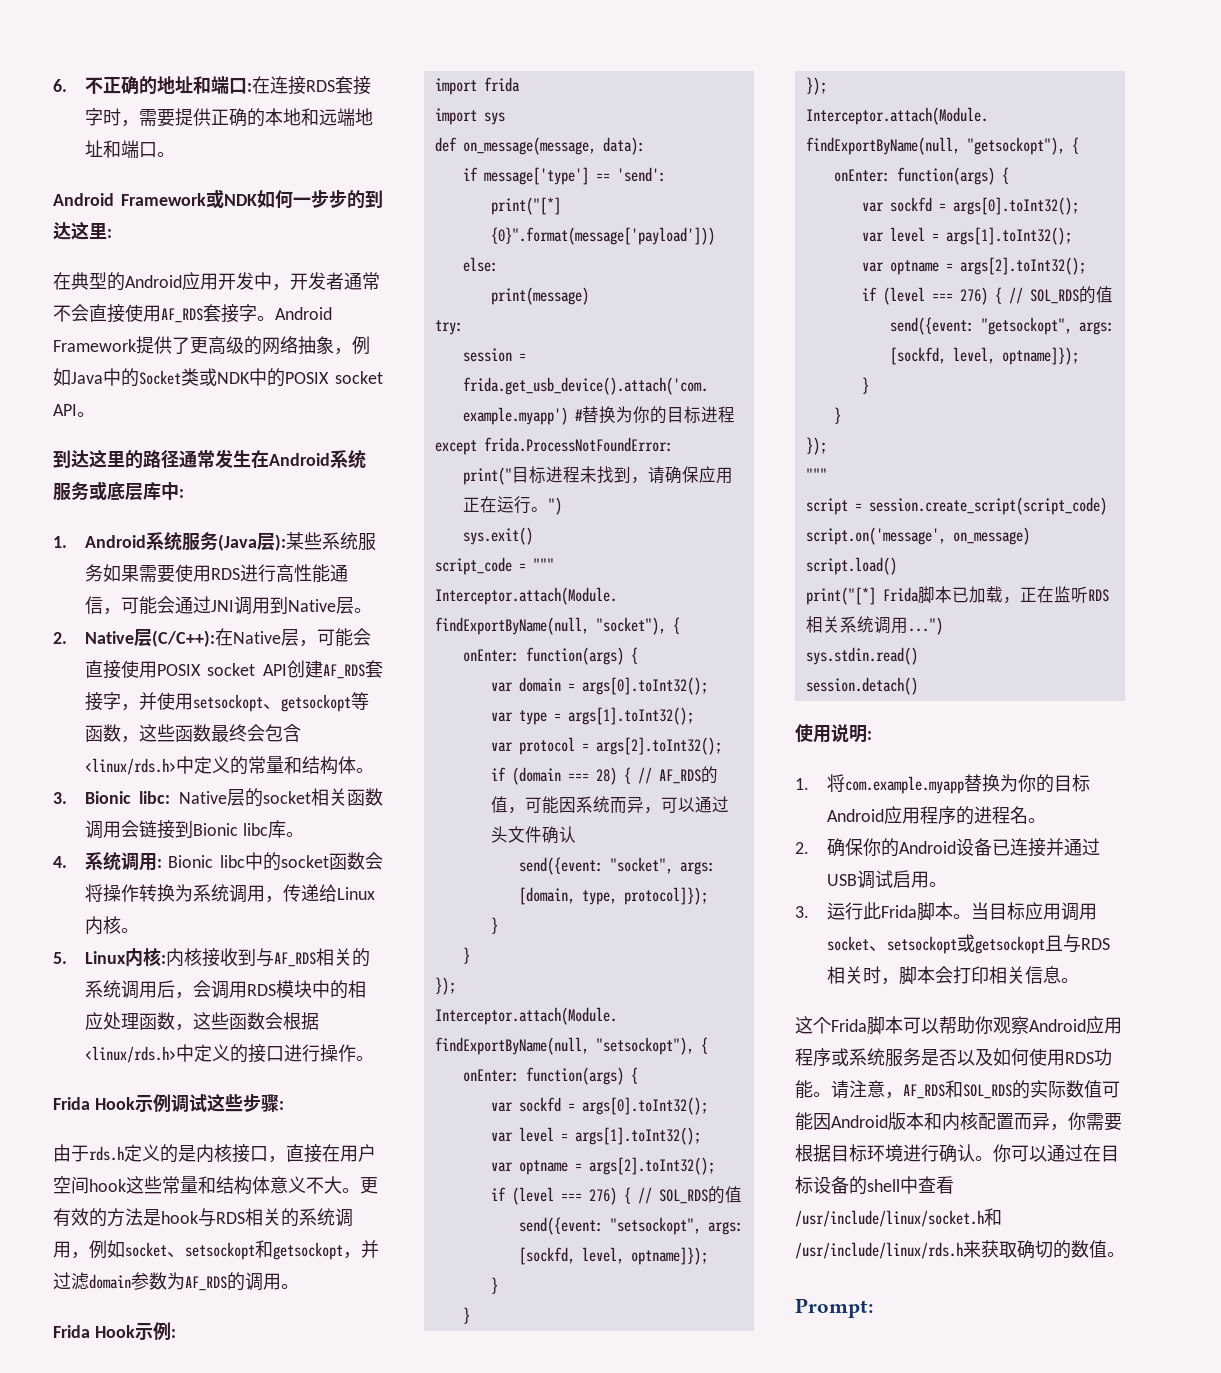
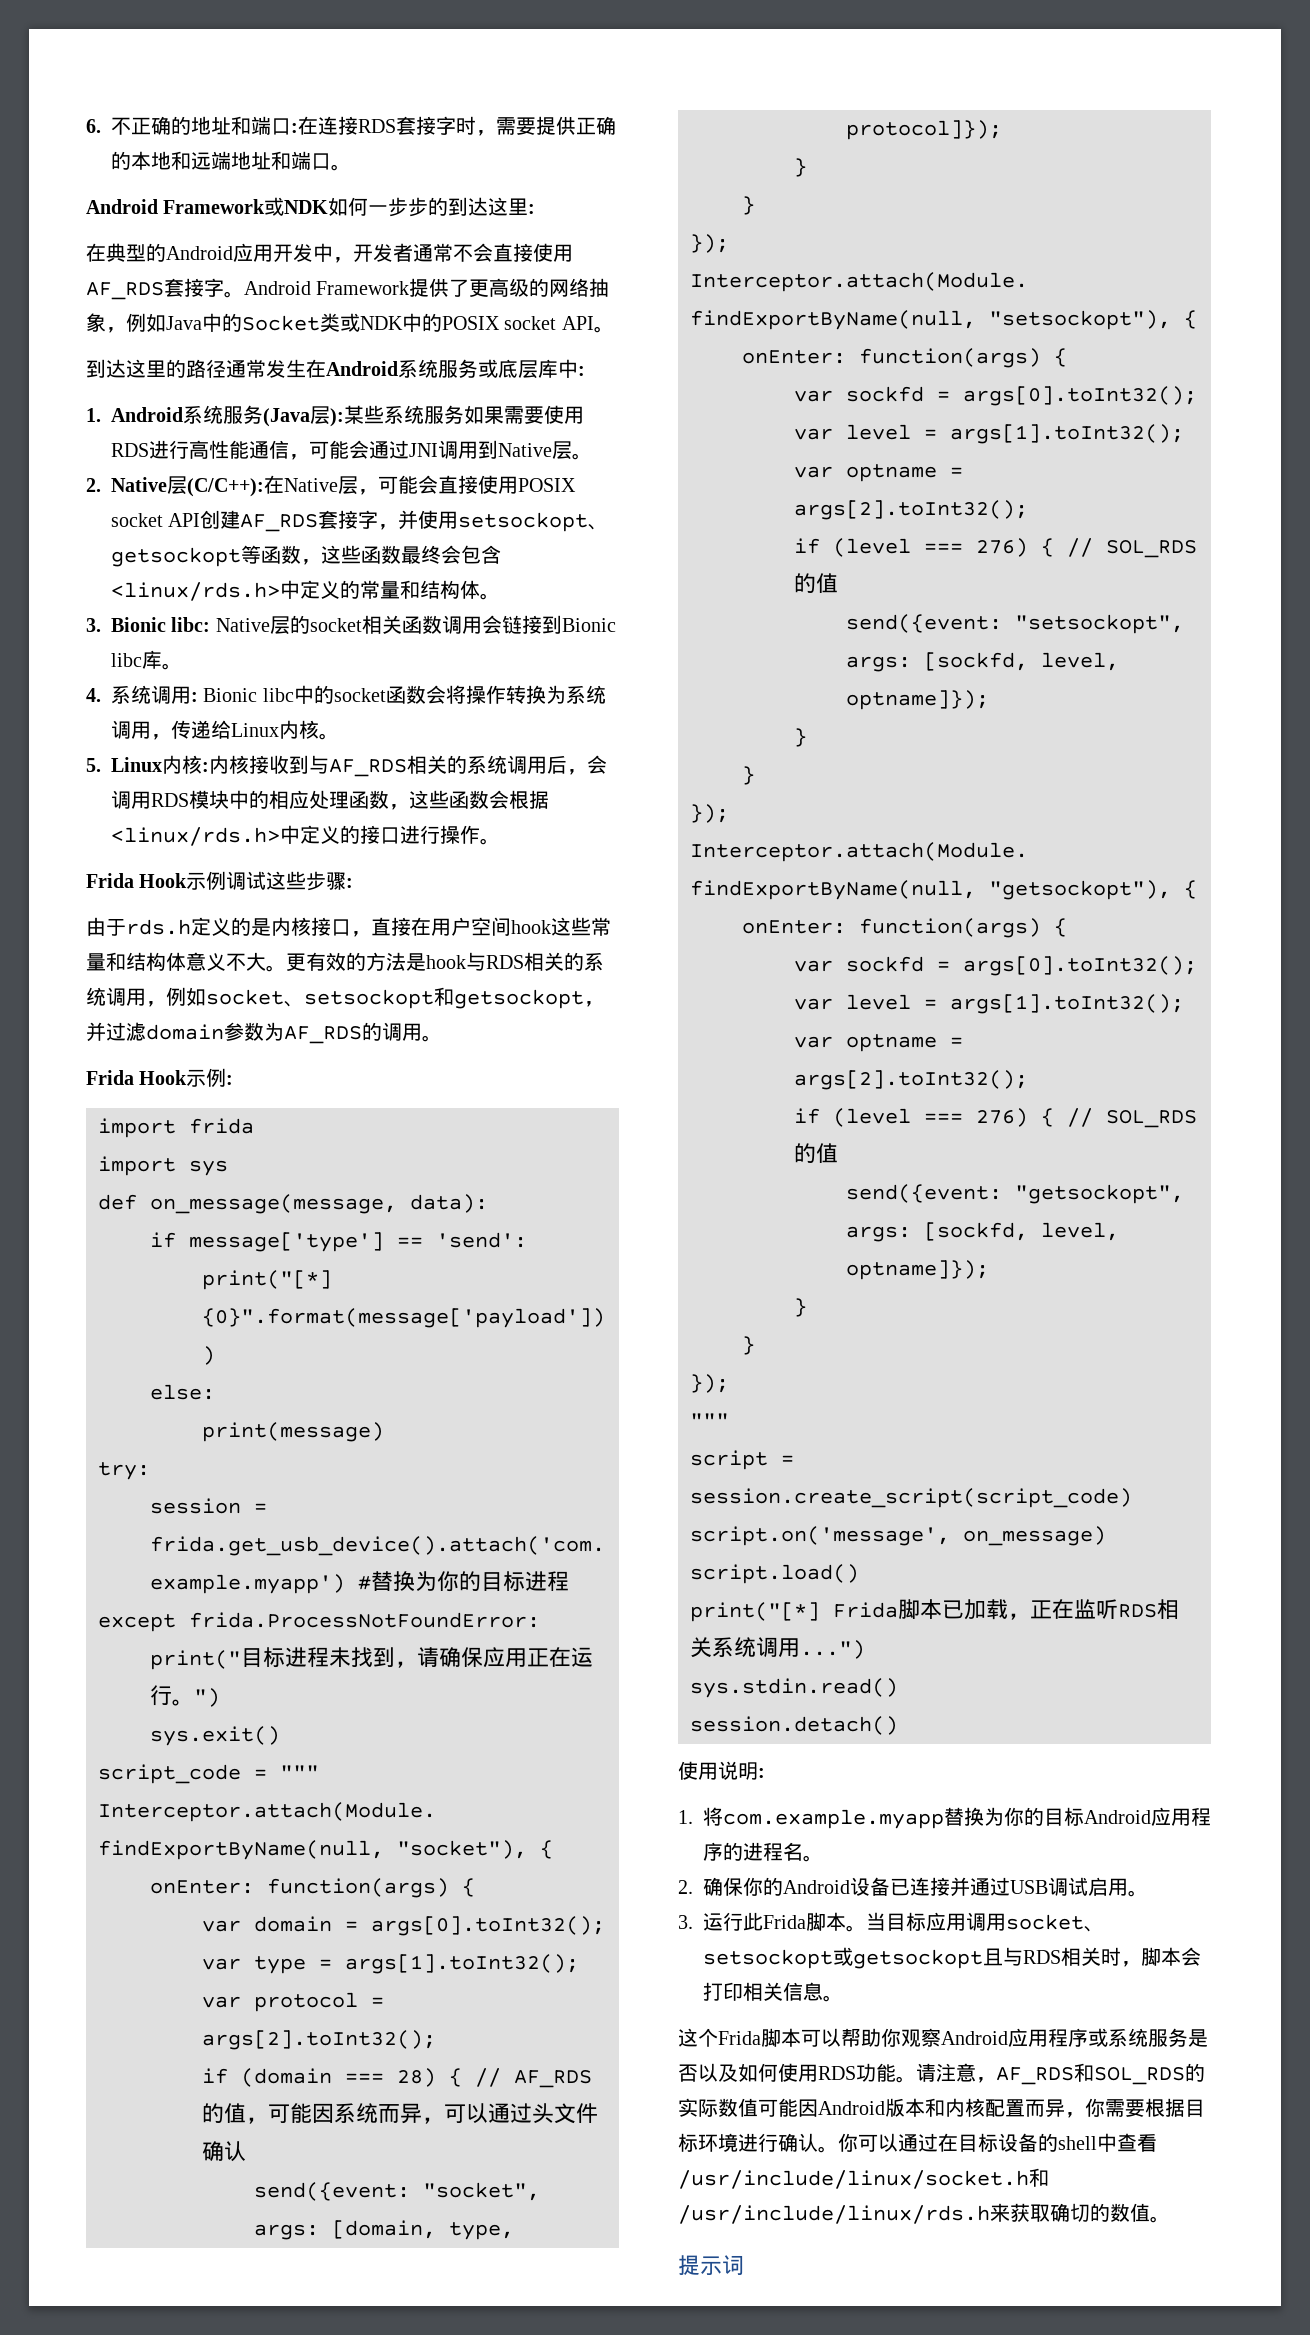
- Prompt:
+ 提示词

